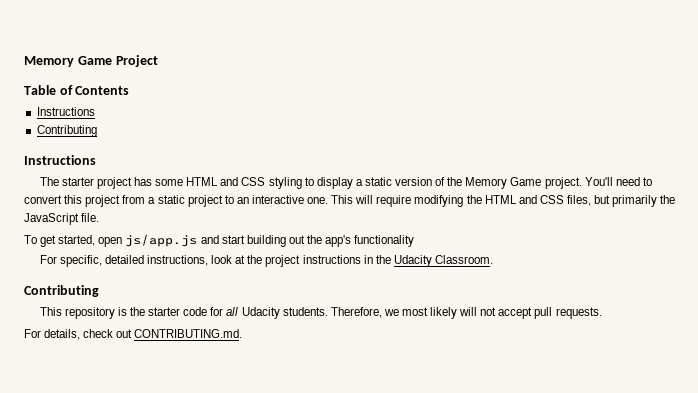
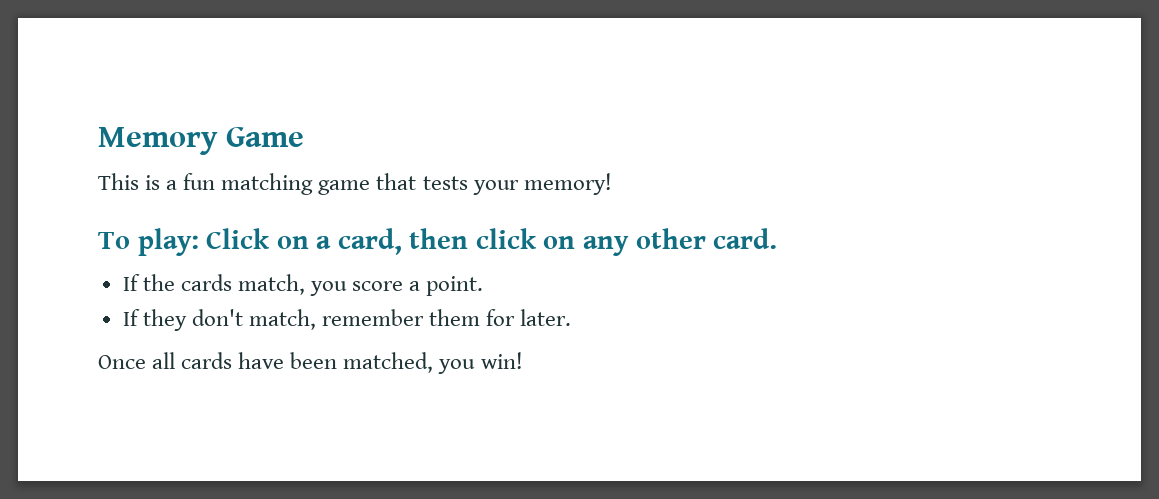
- Memory Game Project
- Table of Contents
- Instructions
- Contributing
- Instructions
- The starter project has some HTML and CSS styling to display a static version of the Memory Game project. You'll need to convert this project from a static project to an interactive one. This will require modifying the HTML and CSS files, but primarily the JavaScript file.
- To get started, open js/app.js and start building out the app's functionality
- For specific, detailed instructions, look at the project instructions in the Udacity Classroom.
- Contributing
- This repository is the starter code for all Udacity students. Therefore, we most likely will not accept pull requests.
- For details, check out CONTRIBUTING.md.
+ Memory Game
+ This is a fun matching game that tests your memory!
+ To play: Click on a card, then click on any other card.
+ If the cards match, you score a point.
+ If they don't match, remember them for later.
+ Once all cards have been matched, you win!

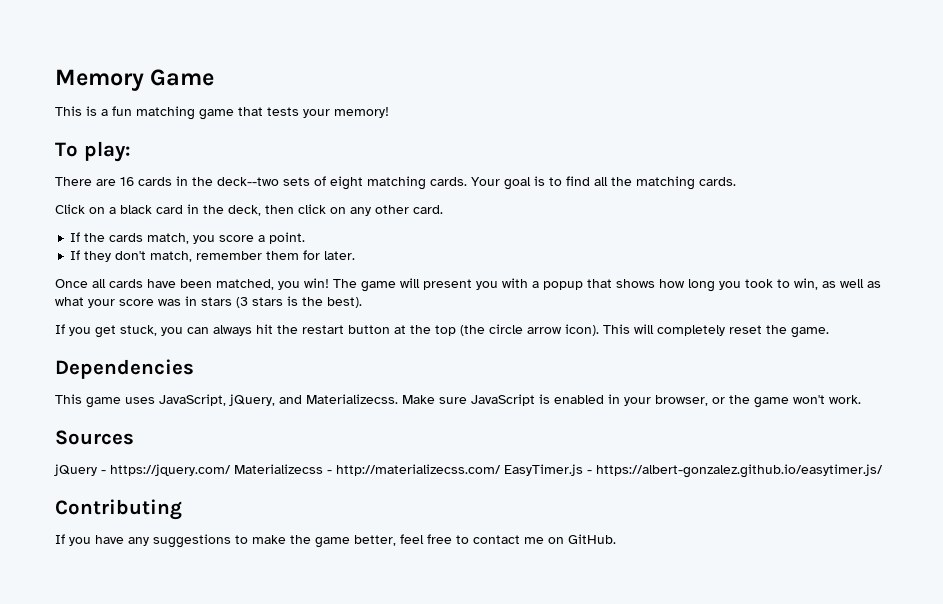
- To play: Click on a card, then click on any other card.
+ To play:
+ There are 16 cards in the deck--two sets of eight matching cards. Your goal is to find all the matching cards.
+ Click on a black card in the deck, then click on any other card.
+ The game will present you with a popup that shows how long you took to win, as well as what your score was in stars (3 stars is the best).
+ If you get stuck, you can always hit the restart button at the top (the circle arrow icon). This will completely reset the game.
+ Dependencies
+ This game uses JavaScript, jQuery, and Materializecss. Make sure JavaScript is enabled in your browser, or the game won't work.
+ Sources
+ jQuery - https://jquery.com/ Materializecss - http://materializecss.com/ EasyTimer.js - https://albert-gonzalez.github.io/easytimer.js/
+ Contributing
+ If you have any suggestions to make the game better, feel free to contact me on GitHub.

